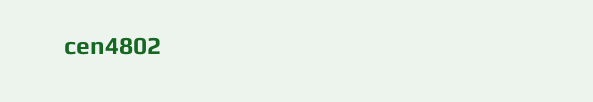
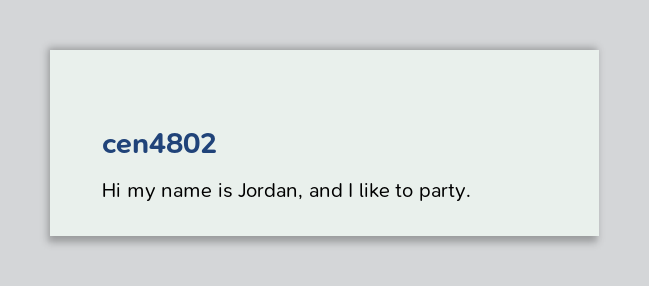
+ Hi my name is Jordan, and I like to party.

